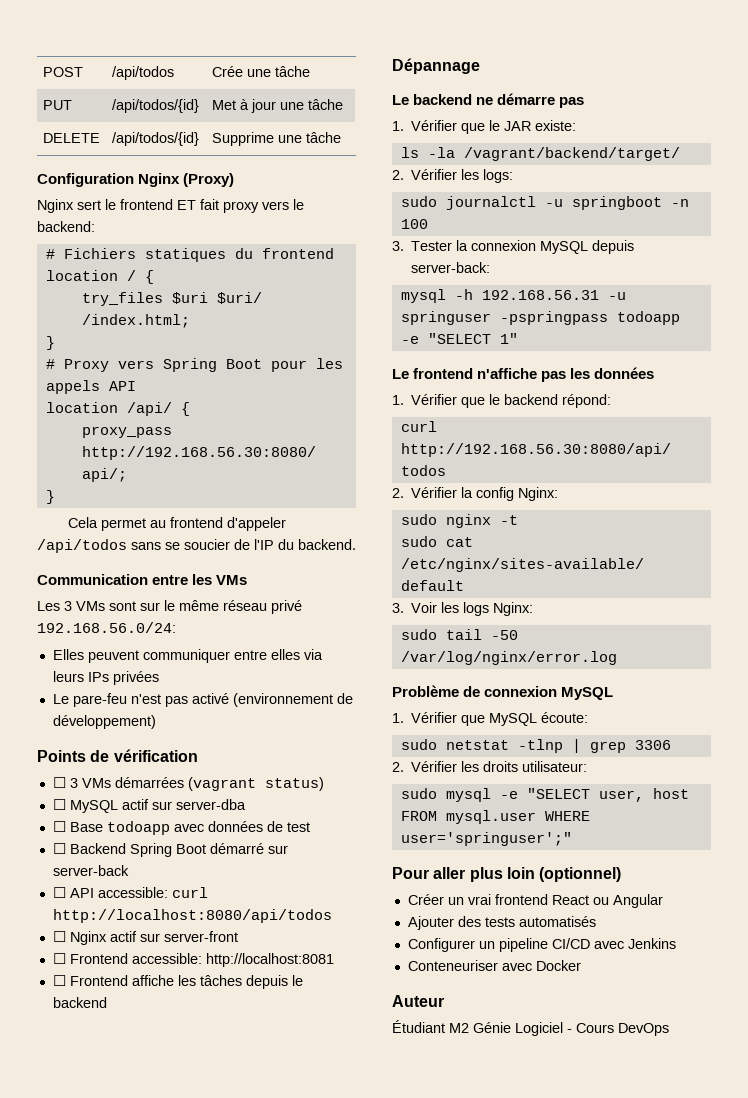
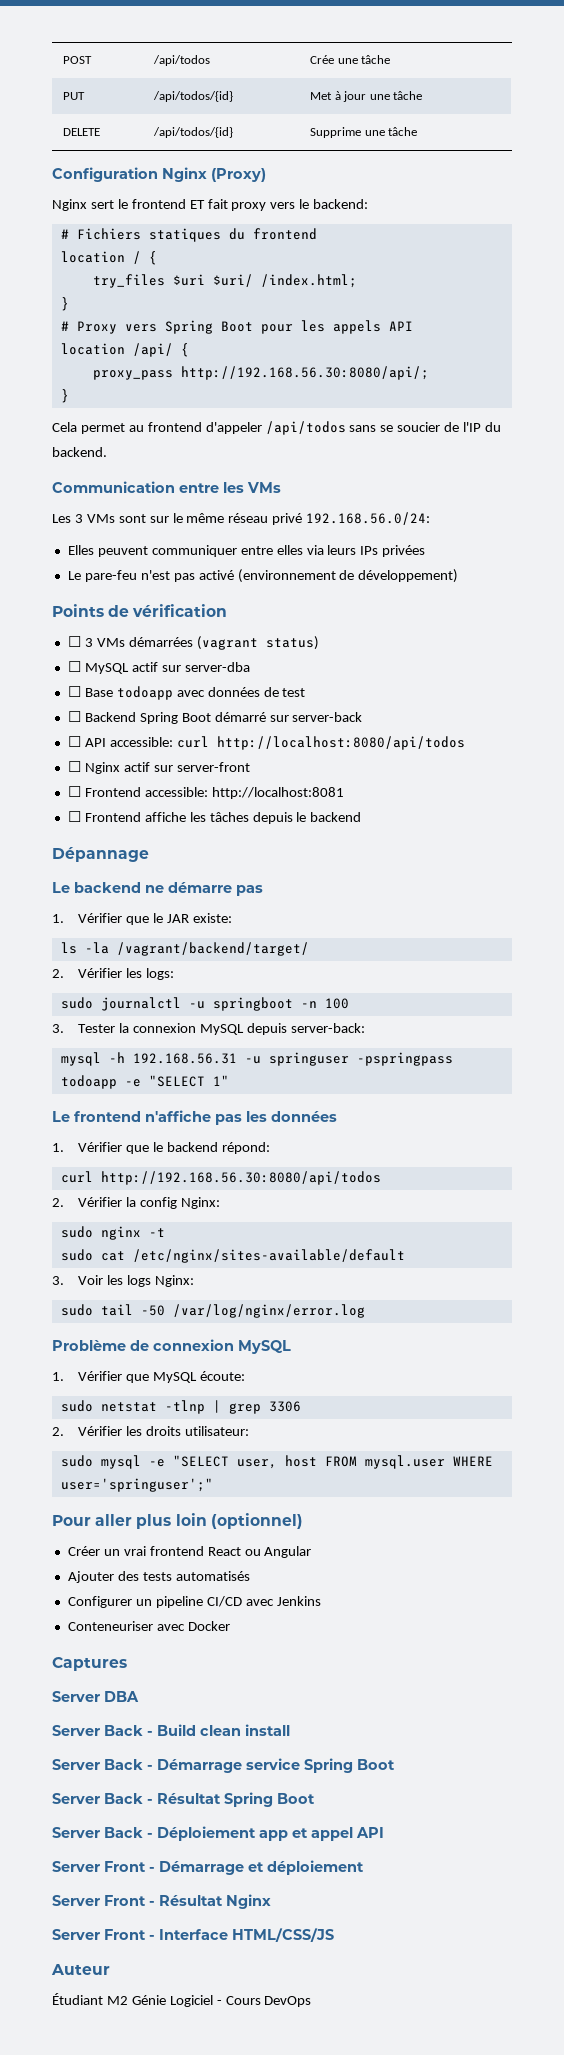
+ Captures
+ Server DBA
+ Server Back - Build clean install
+ Server Back - Démarrage service Spring Boot
+ Server Back - Résultat Spring Boot
+ Server Back - Déploiement app et appel API
+ Server Front - Démarrage et déploiement
+ Server Front - Résultat Nginx
+ Server Front - Interface HTML/CSS/JS

